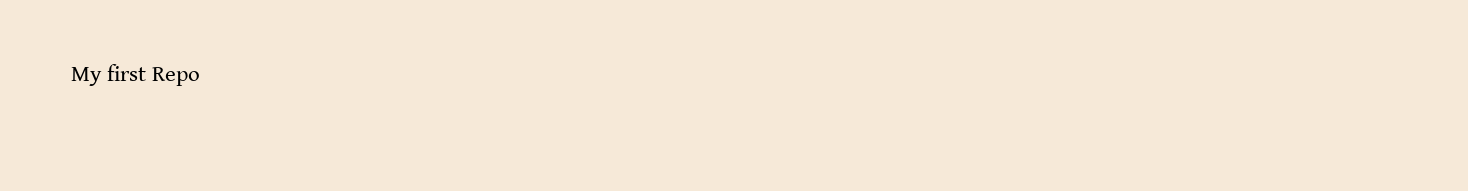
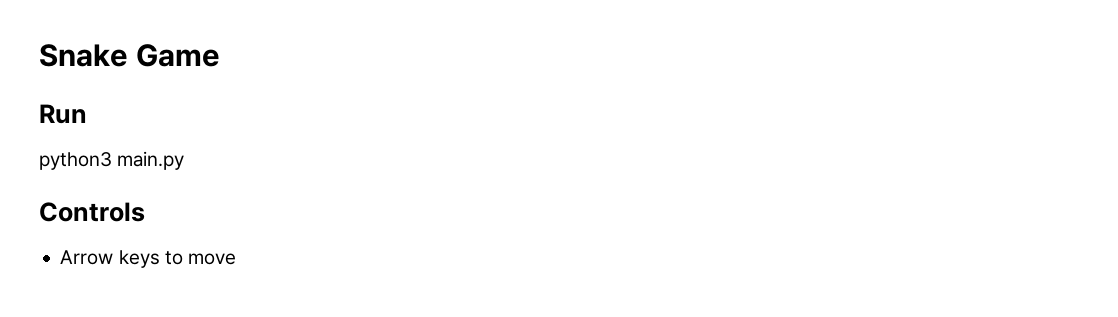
- My first Repo
+ Snake Game
+ Run
+ python3 main.py
+ Controls
+ Arrow keys to move

